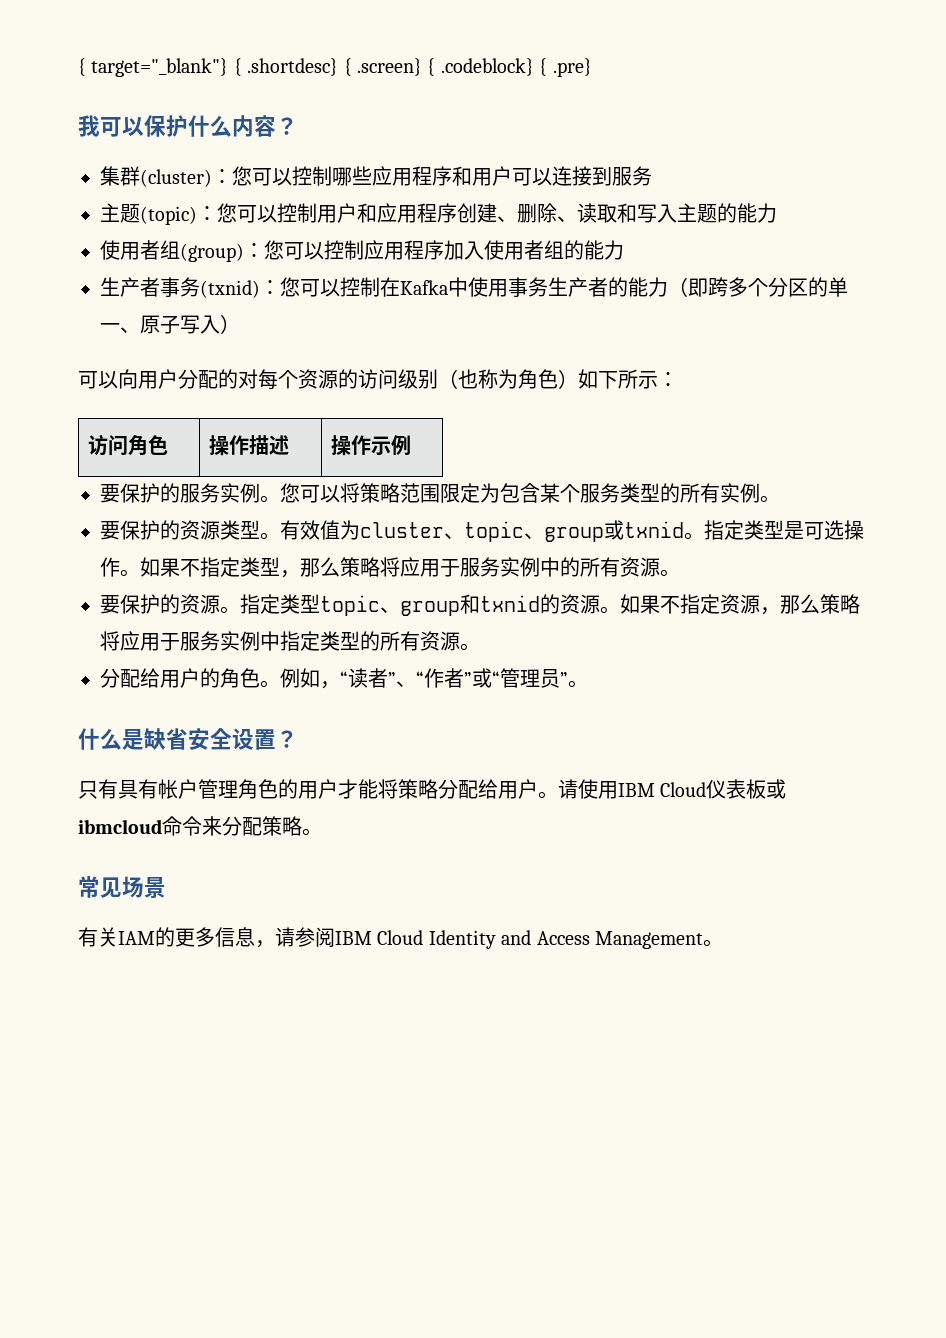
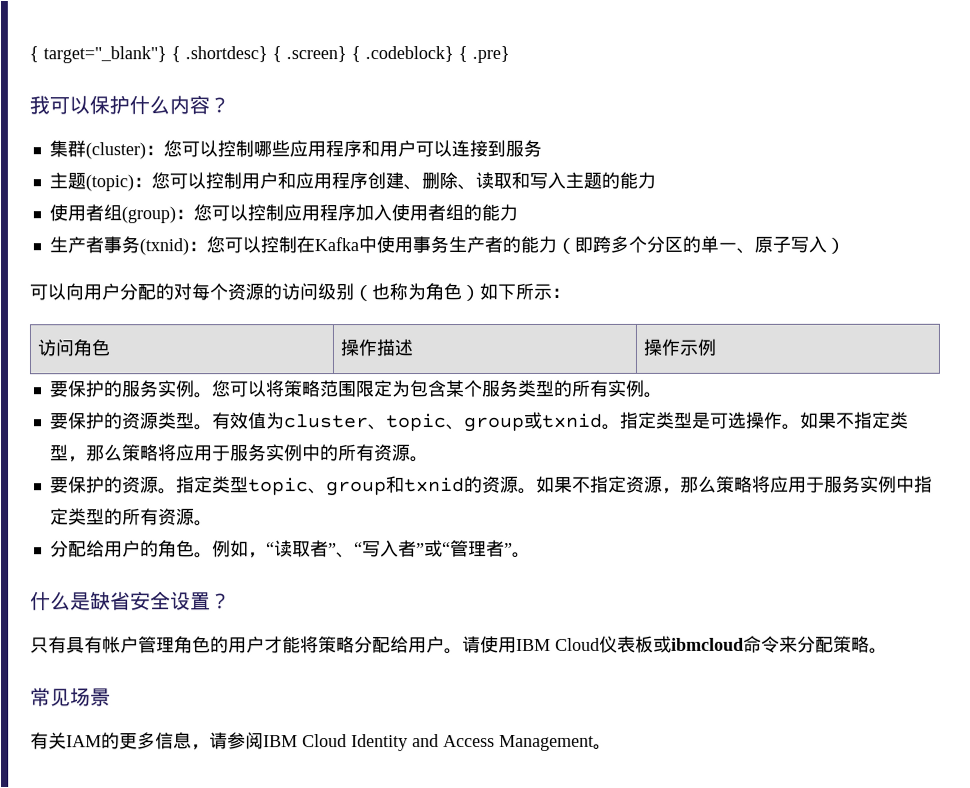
- 例如，“读者”、“作者”或“管理员”。
+ 例如，“读取者”、“写入者”或“管理者”。

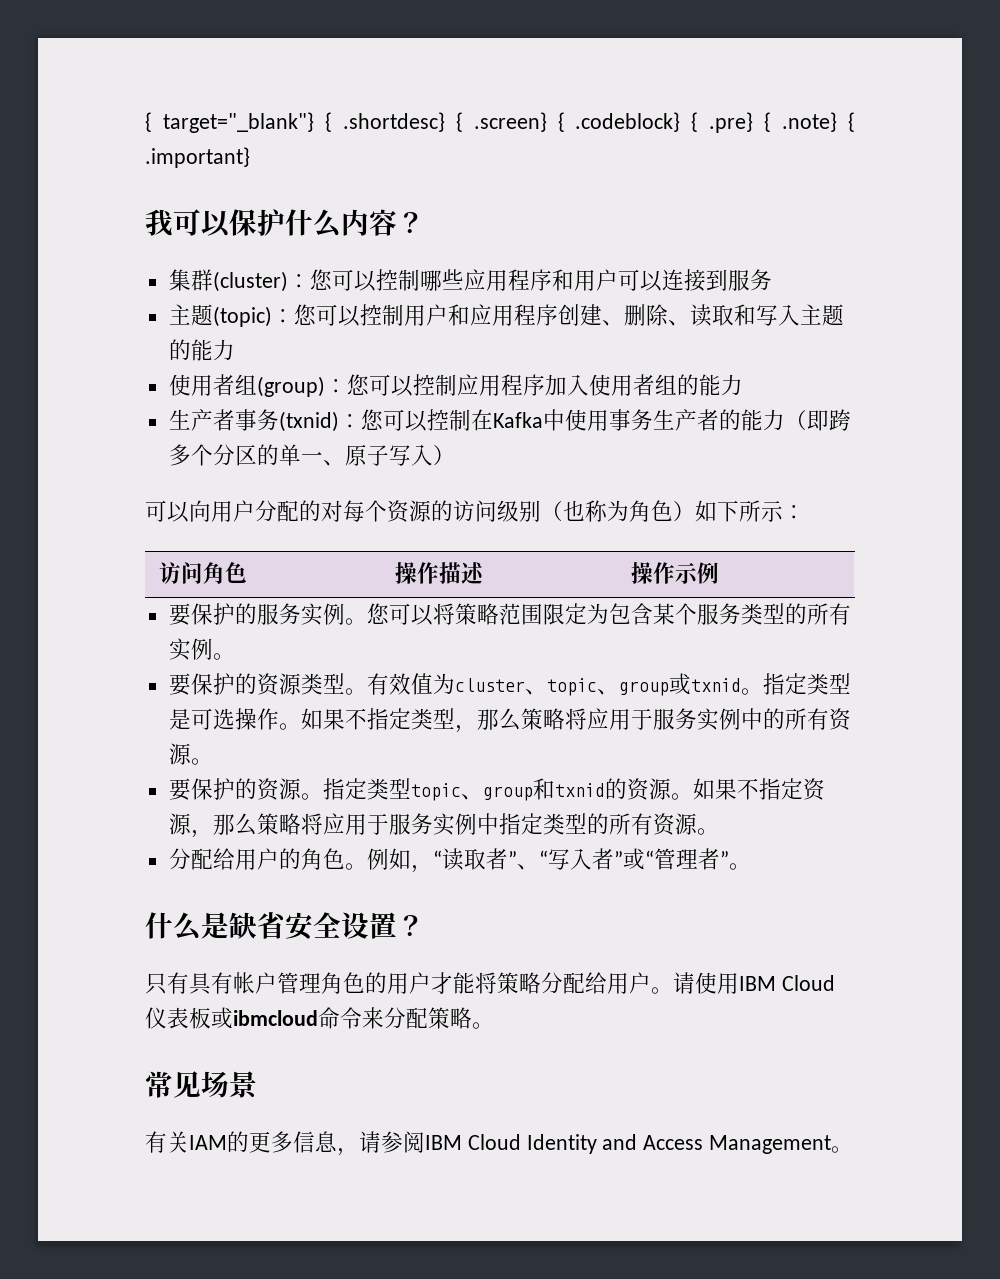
- { target="_blank"} { .shortdesc} { .screen} { .codeblock} { .pre}
+ { target="_blank"} { .shortdesc} { .screen} { .codeblock} { .pre} { .note} { .important}

